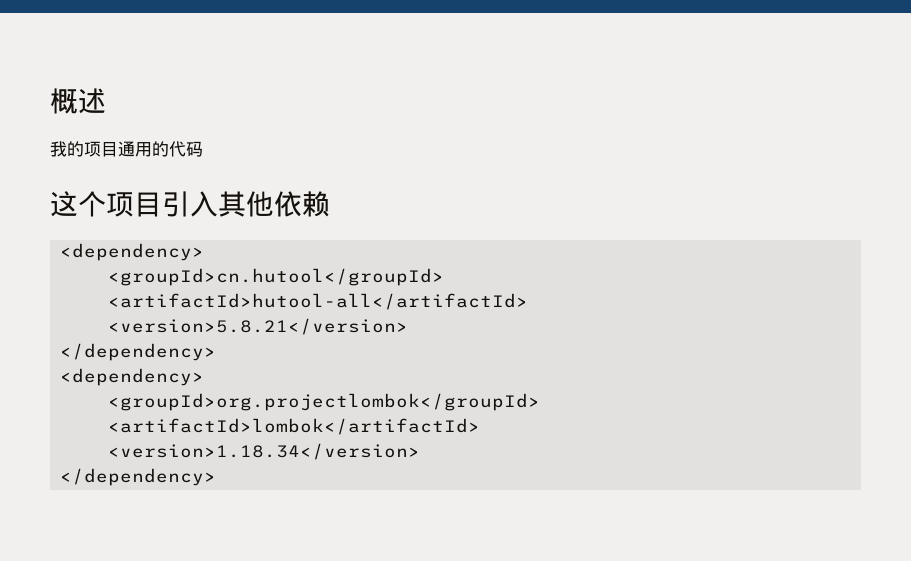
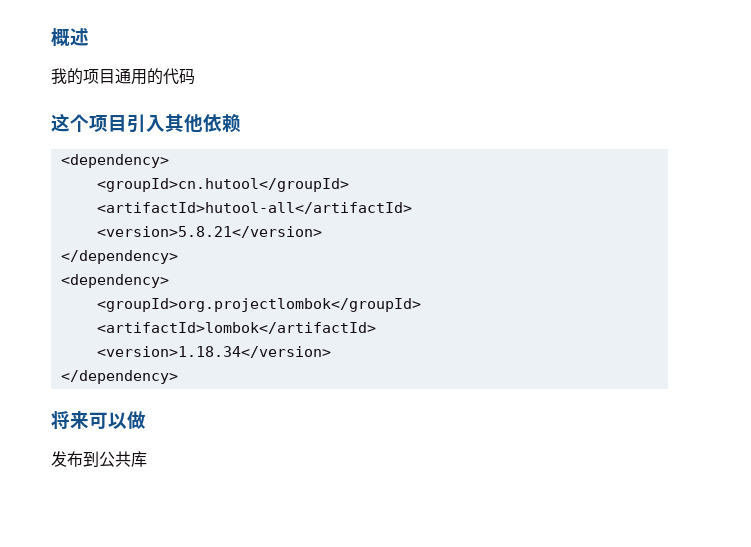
+ 将来可以做
+ 发布到公共库

